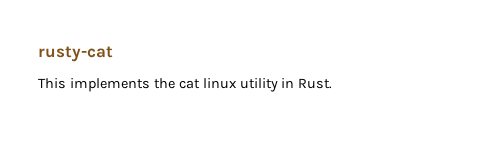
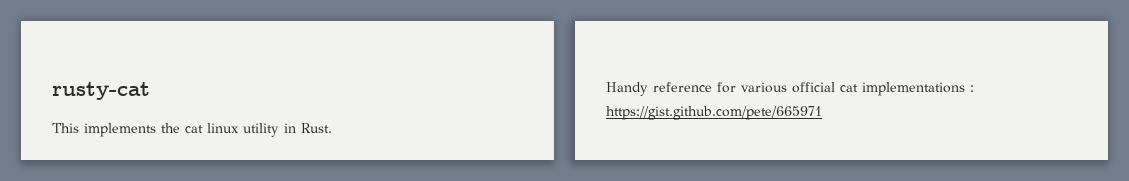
+ Handy reference for various official cat implementations : https://gist.github.com/pete/665971

